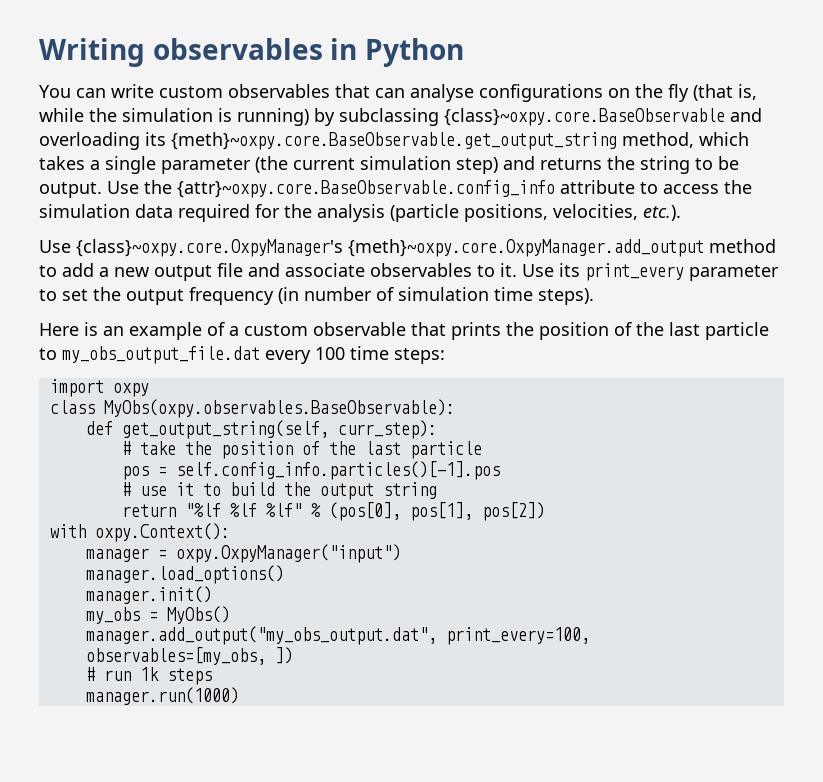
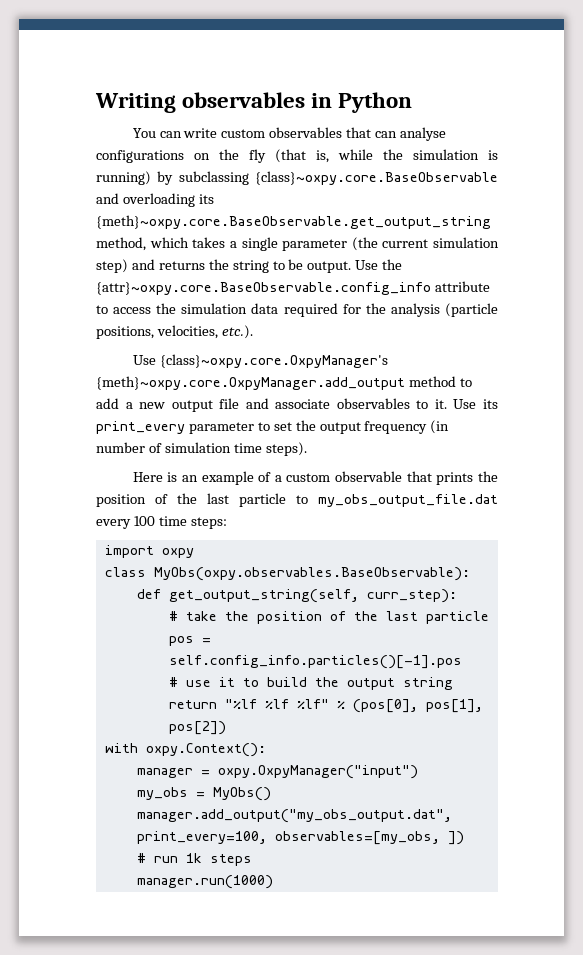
- manager.load_options()
- manager.init()

